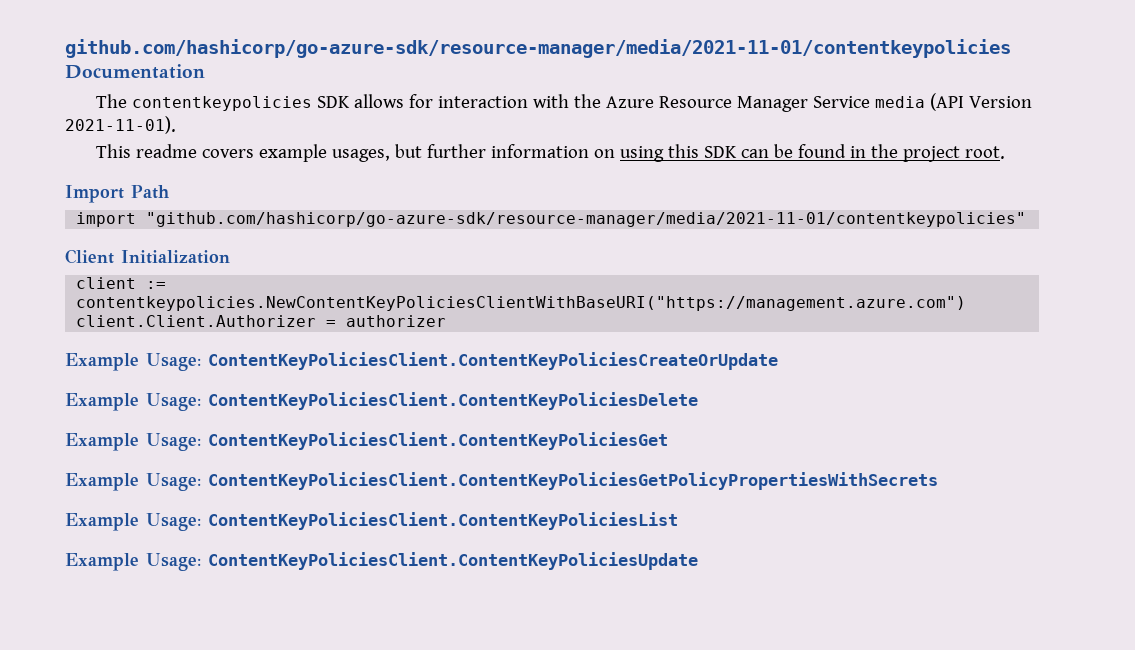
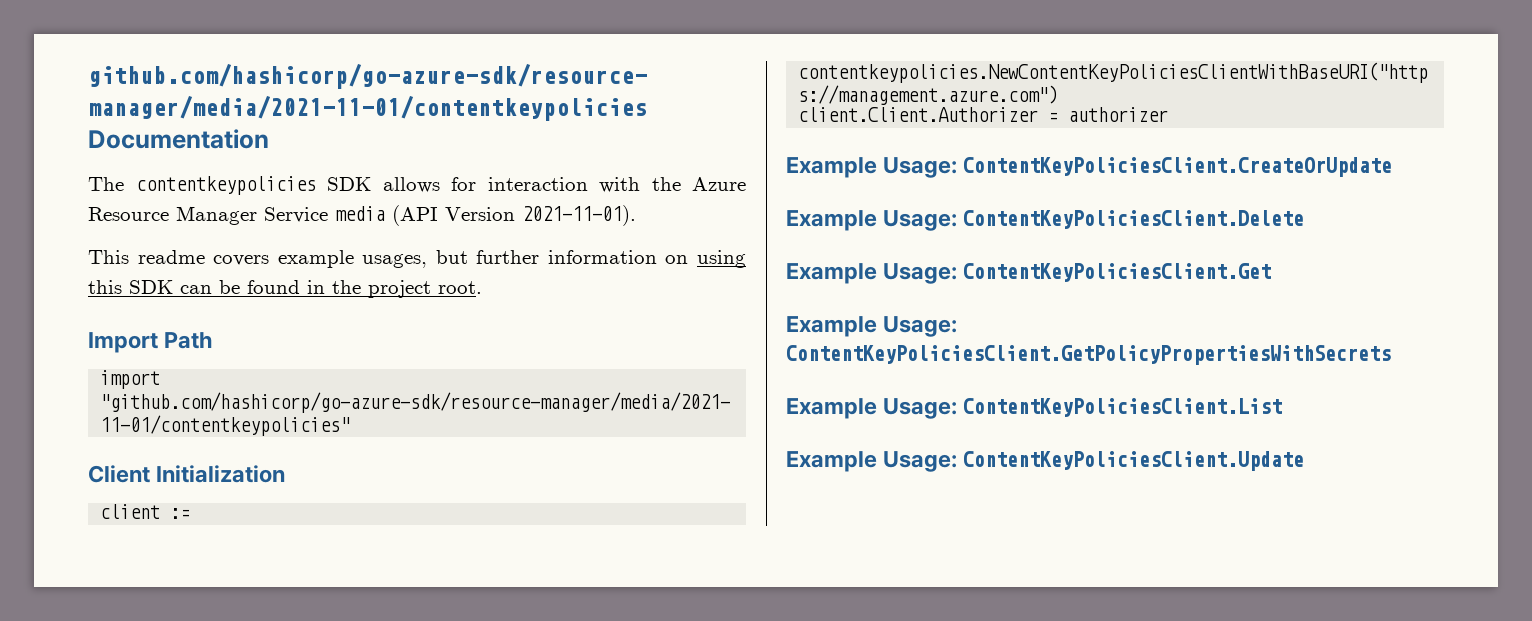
- Example Usage: ContentKeyPoliciesClient.ContentKeyPoliciesCreateOrUpdate
- Example Usage: ContentKeyPoliciesClient.ContentKeyPoliciesDelete
- Example Usage: ContentKeyPoliciesClient.ContentKeyPoliciesGet
- Example Usage: ContentKeyPoliciesClient.ContentKeyPoliciesGetPolicyPropertiesWithSecrets
- Example Usage: ContentKeyPoliciesClient.ContentKeyPoliciesList
- Example Usage: ContentKeyPoliciesClient.ContentKeyPoliciesUpdate
+ Example Usage: ContentKeyPoliciesClient.CreateOrUpdate
+ Example Usage: ContentKeyPoliciesClient.Delete
+ Example Usage: ContentKeyPoliciesClient.Get
+ Example Usage: ContentKeyPoliciesClient.GetPolicyPropertiesWithSecrets
+ Example Usage: ContentKeyPoliciesClient.List
+ Example Usage: ContentKeyPoliciesClient.Update

